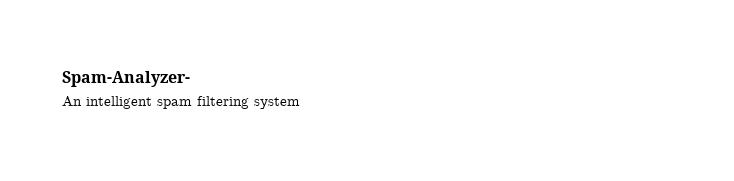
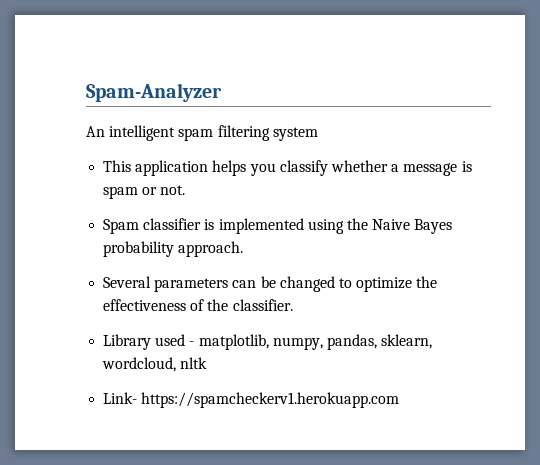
- Spam-Analyzer-
+ Spam-Analyzer
+ This application helps you classify whether a message is spam or not.
+ Spam classifier is implemented using the Naive Bayes probability approach.
+ Several parameters can be changed to optimize the effectiveness of the classifier.
+ Library used - matplotlib, numpy, pandas, sklearn, wordcloud, nltk
+ Link- https://spamcheckerv1.herokuapp.com

